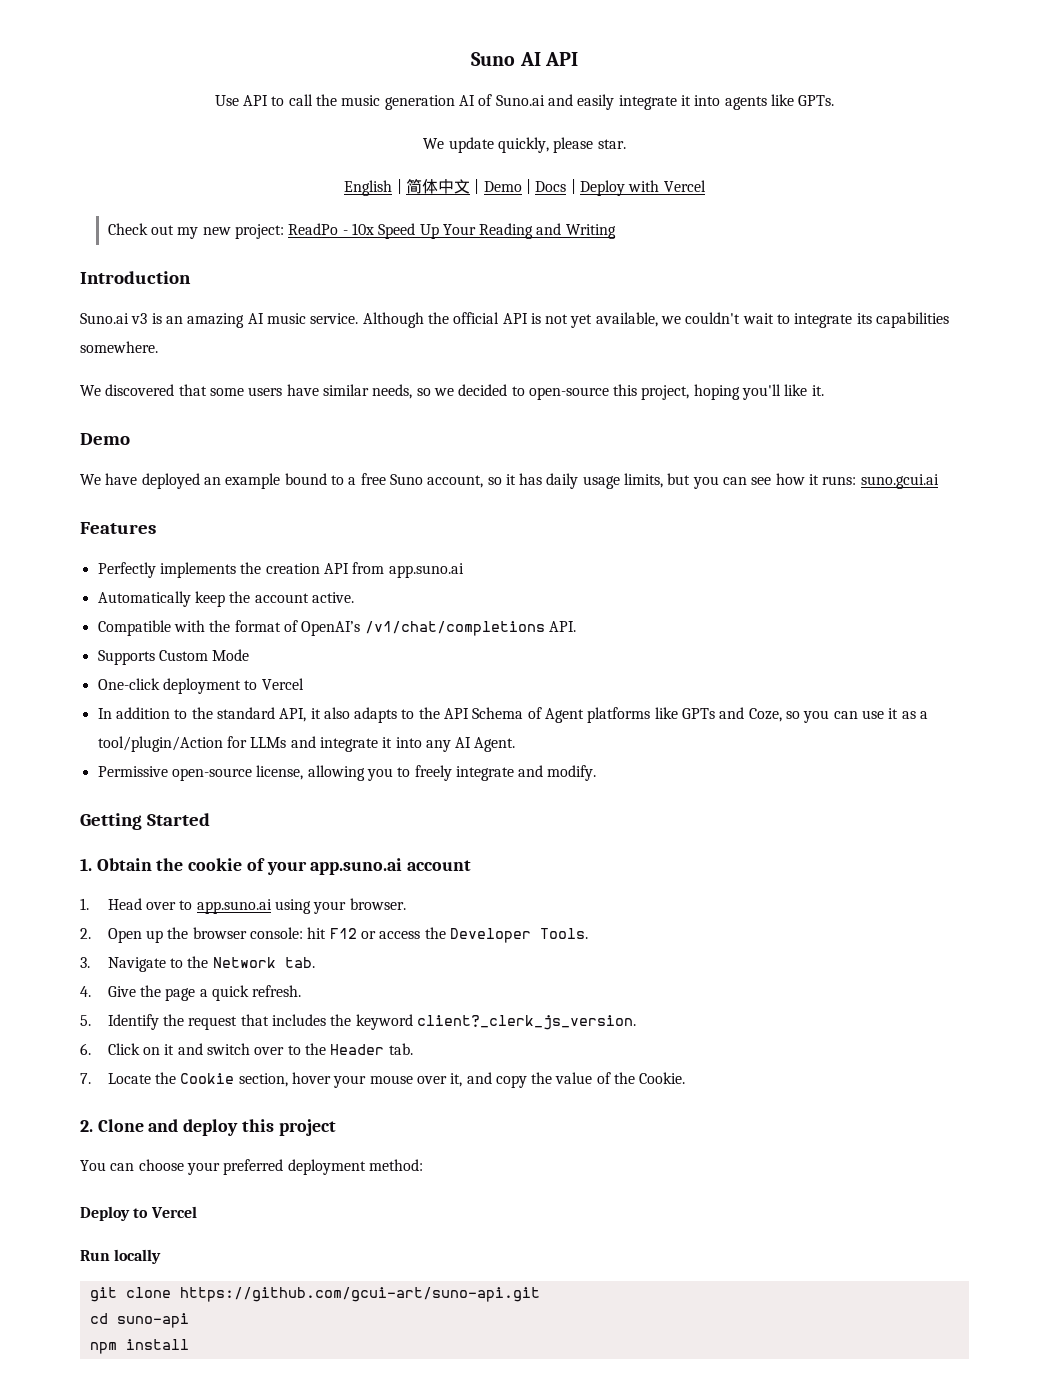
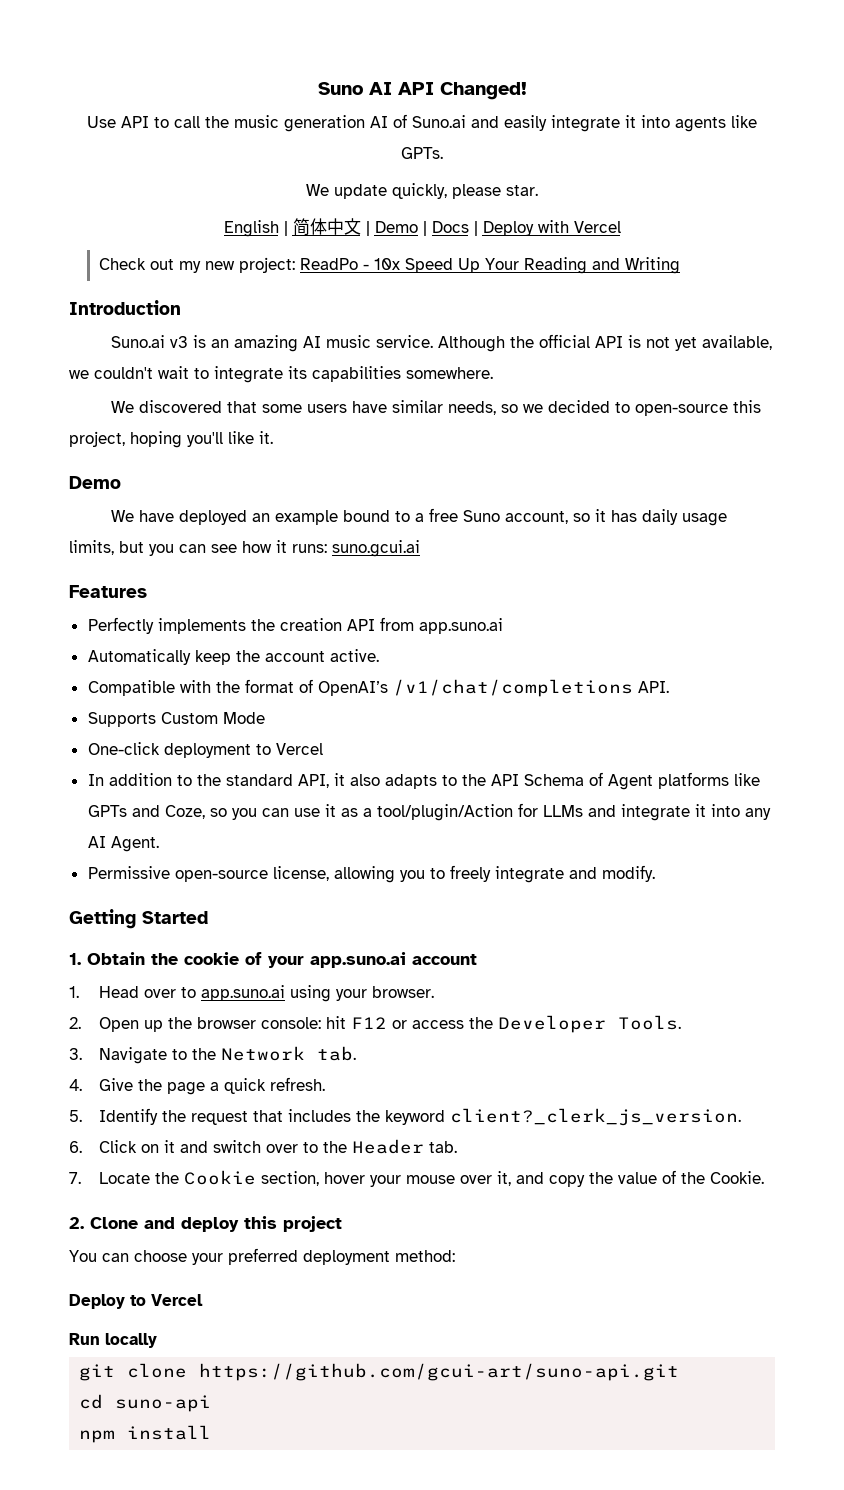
- Suno AI API
+ Suno AI API Changed!

